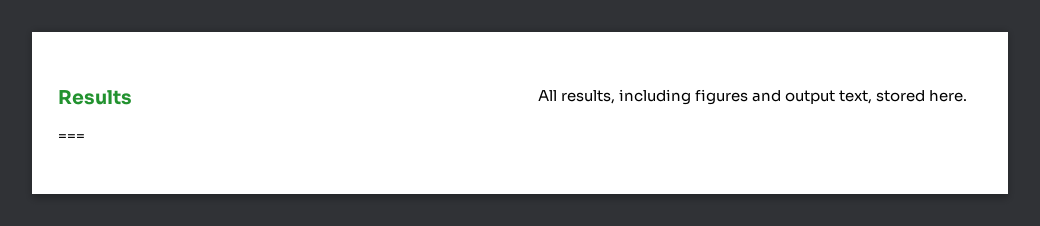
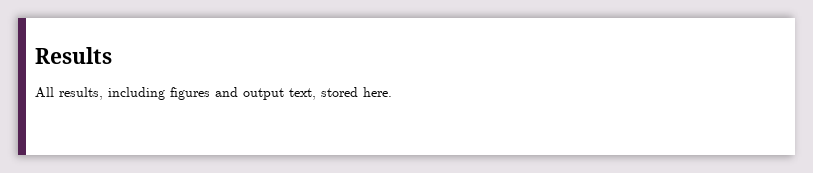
- ===

